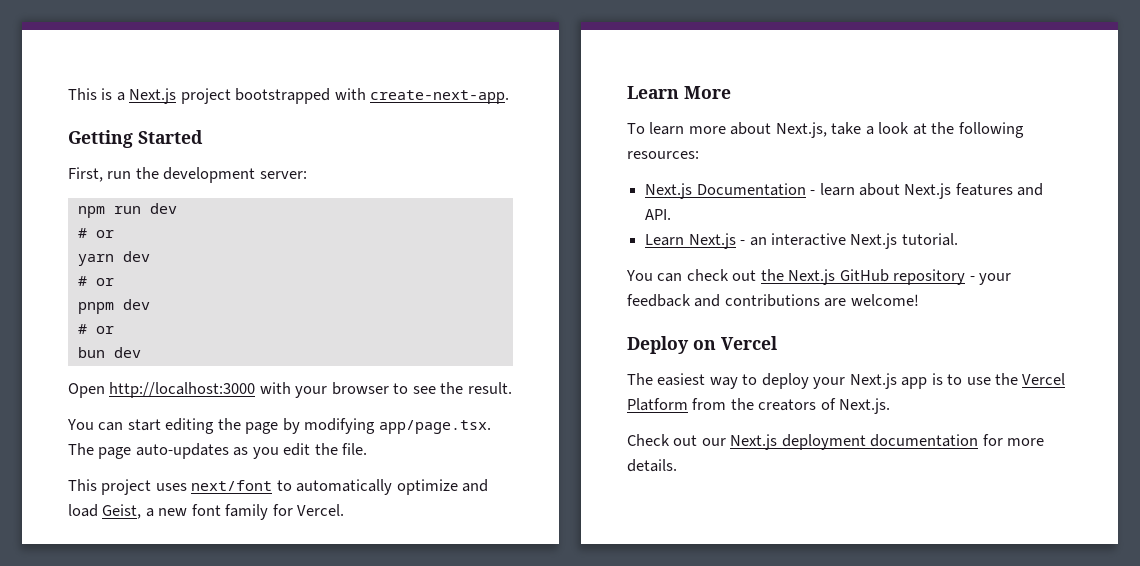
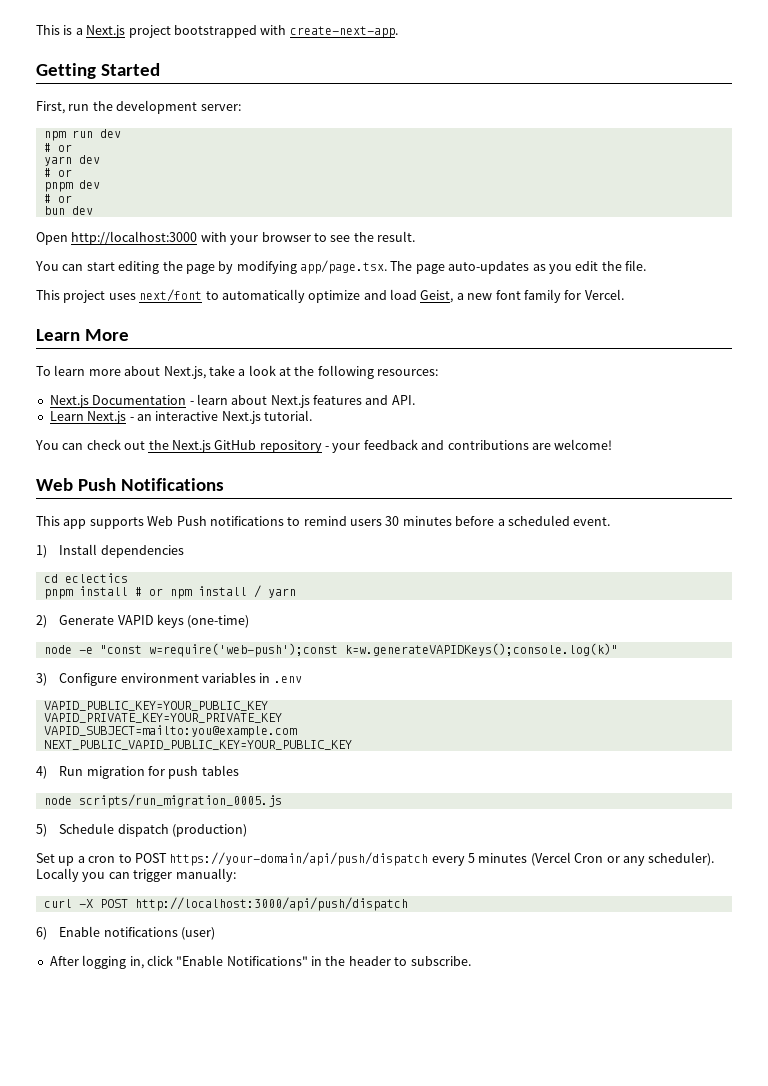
- Deploy on Vercel
- The easiest way to deploy your Next.js app is to use the Vercel Platform from the creators of Next.js.
- Check out our Next.js deployment documentation for more details.
+ Web Push Notifications
+ This app supports Web Push notifications to remind users 30 minutes before a scheduled event.
+ 1) Install dependencies
+ cd eclectics
+ pnpm install # or npm install / yarn
+ 2) Generate VAPID keys (one-time)
+ node -e "const w=require('web-push');const k=w.generateVAPIDKeys();console.log(k)"
+ 3) Configure environment variables in .env
+ VAPID_PUBLIC_KEY=YOUR_PUBLIC_KEY
+ VAPID_PRIVATE_KEY=YOUR_PRIVATE_KEY
+ VAPID_SUBJECT=mailto:you@example.com
+ NEXT_PUBLIC_VAPID_PUBLIC_KEY=YOUR_PUBLIC_KEY
+ 4) Run migration for push tables
+ node scripts/run_migration_0005.js
+ 5) Schedule dispatch (production)
+ Set up a cron to POST https://your-domain/api/push/dispatch every 5 minutes (Vercel Cron or any scheduler). Locally you can trigger manually:
+ curl -X POST http://localhost:3000/api/push/dispatch
+ 6) Enable notifications (user)
+ After logging in, click "Enable Notifications" in the header to subscribe.

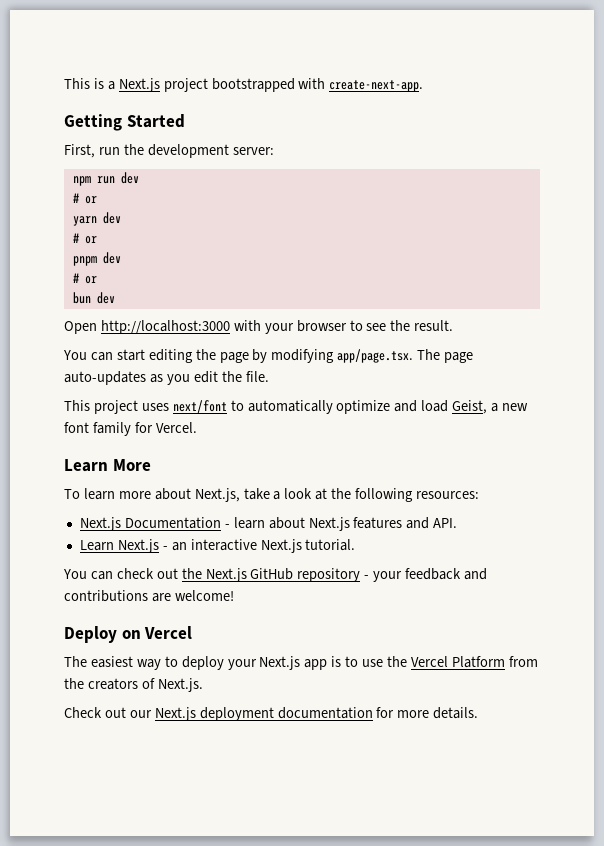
- Web Push Notifications
- This app supports Web Push notifications to remind users 30 minutes before a scheduled event.
- 1) Install dependencies
- cd eclectics
- pnpm install # or npm install / yarn
- 2) Generate VAPID keys (one-time)
- node -e "const w=require('web-push');const k=w.generateVAPIDKeys();console.log(k)"
- 3) Configure environment variables in .env
- VAPID_PUBLIC_KEY=YOUR_PUBLIC_KEY
- VAPID_PRIVATE_KEY=YOUR_PRIVATE_KEY
- VAPID_SUBJECT=mailto:you@example.com
- NEXT_PUBLIC_VAPID_PUBLIC_KEY=YOUR_PUBLIC_KEY
- 4) Run migration for push tables
- node scripts/run_migration_0005.js
- 5) Schedule dispatch (production)
- Set up a cron to POST https://your-domain/api/push/dispatch every 5 minutes (Vercel Cron or any scheduler). Locally you can trigger manually:
- curl -X POST http://localhost:3000/api/push/dispatch
- 6) Enable notifications (user)
- After logging in, click "Enable Notifications" in the header to subscribe.
+ Deploy on Vercel
+ The easiest way to deploy your Next.js app is to use the Vercel Platform from the creators of Next.js.
+ Check out our Next.js deployment documentation for more details.

